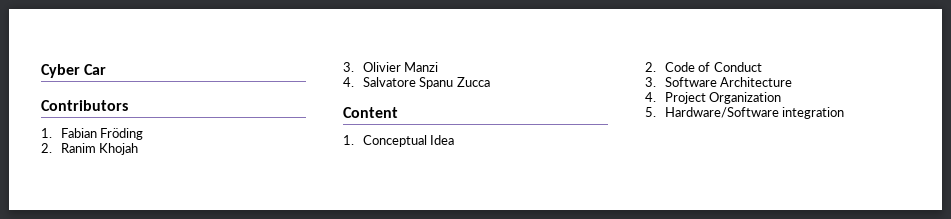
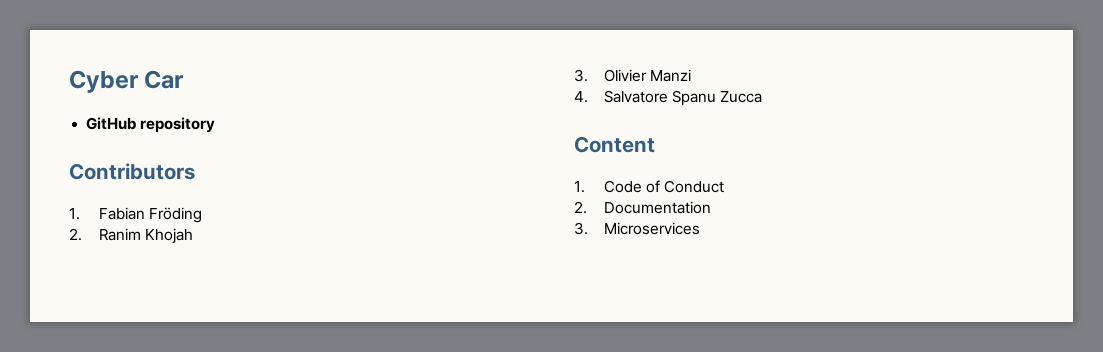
+ GitHub repository
- 1. Conceptual Idea
- 2. Code of Conduct
+ 1. Code of Conduct
- 3. Software Architecture
- 4. Project Organization
- 5. Hardware/Software integration
+ 2. Documentation
+ 3. Microservices

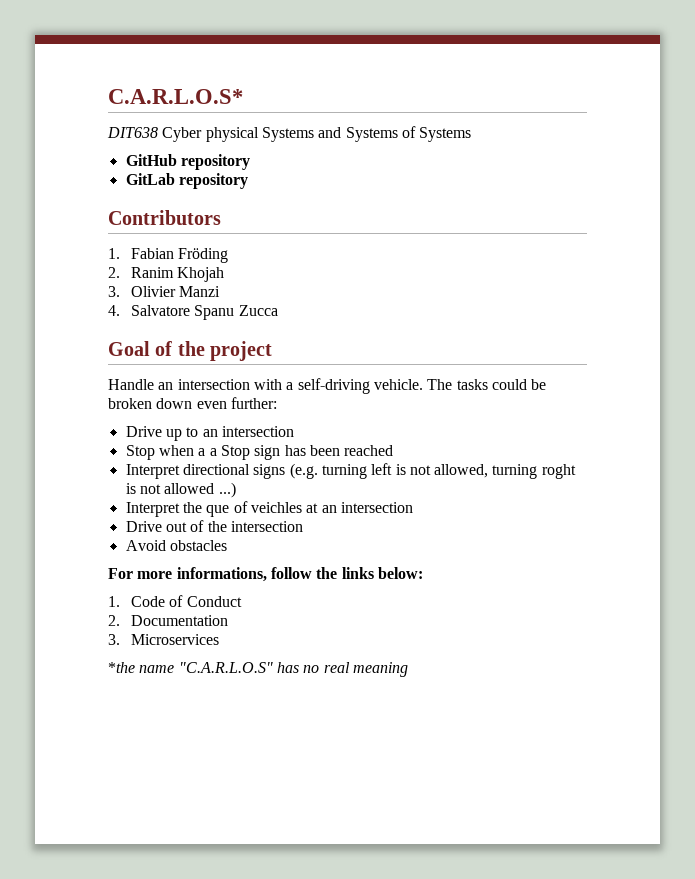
- Cyber Car
+ C.A.R.L.O.S*
+ DIT638 Cyber physical Systems and Systems of Systems
+ GitLab repository
- Content
+ Goal of the project
+ Handle an intersection with a self-driving vehicle. The tasks could be broken down even further:
+ Drive up to an intersection
+ Stop when a a Stop sign has been reached
+ Interpret directional signs (e.g. turning left is not allowed, turning roght is not allowed ...)
+ Interpret the que of veichles at an intersection
+ Drive out of the intersection
+ Avoid obstacles
+ For more informations, follow the links below:
+ *the name "C.A.R.L.O.S" has no real meaning

